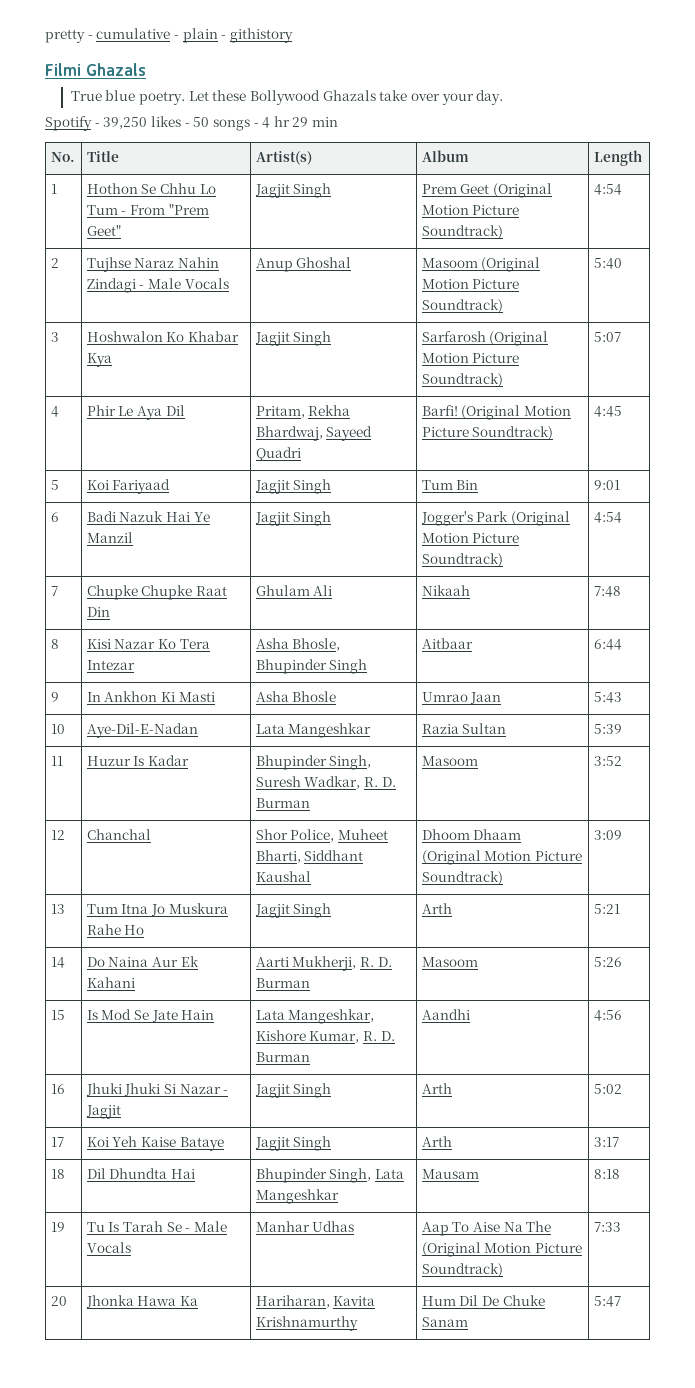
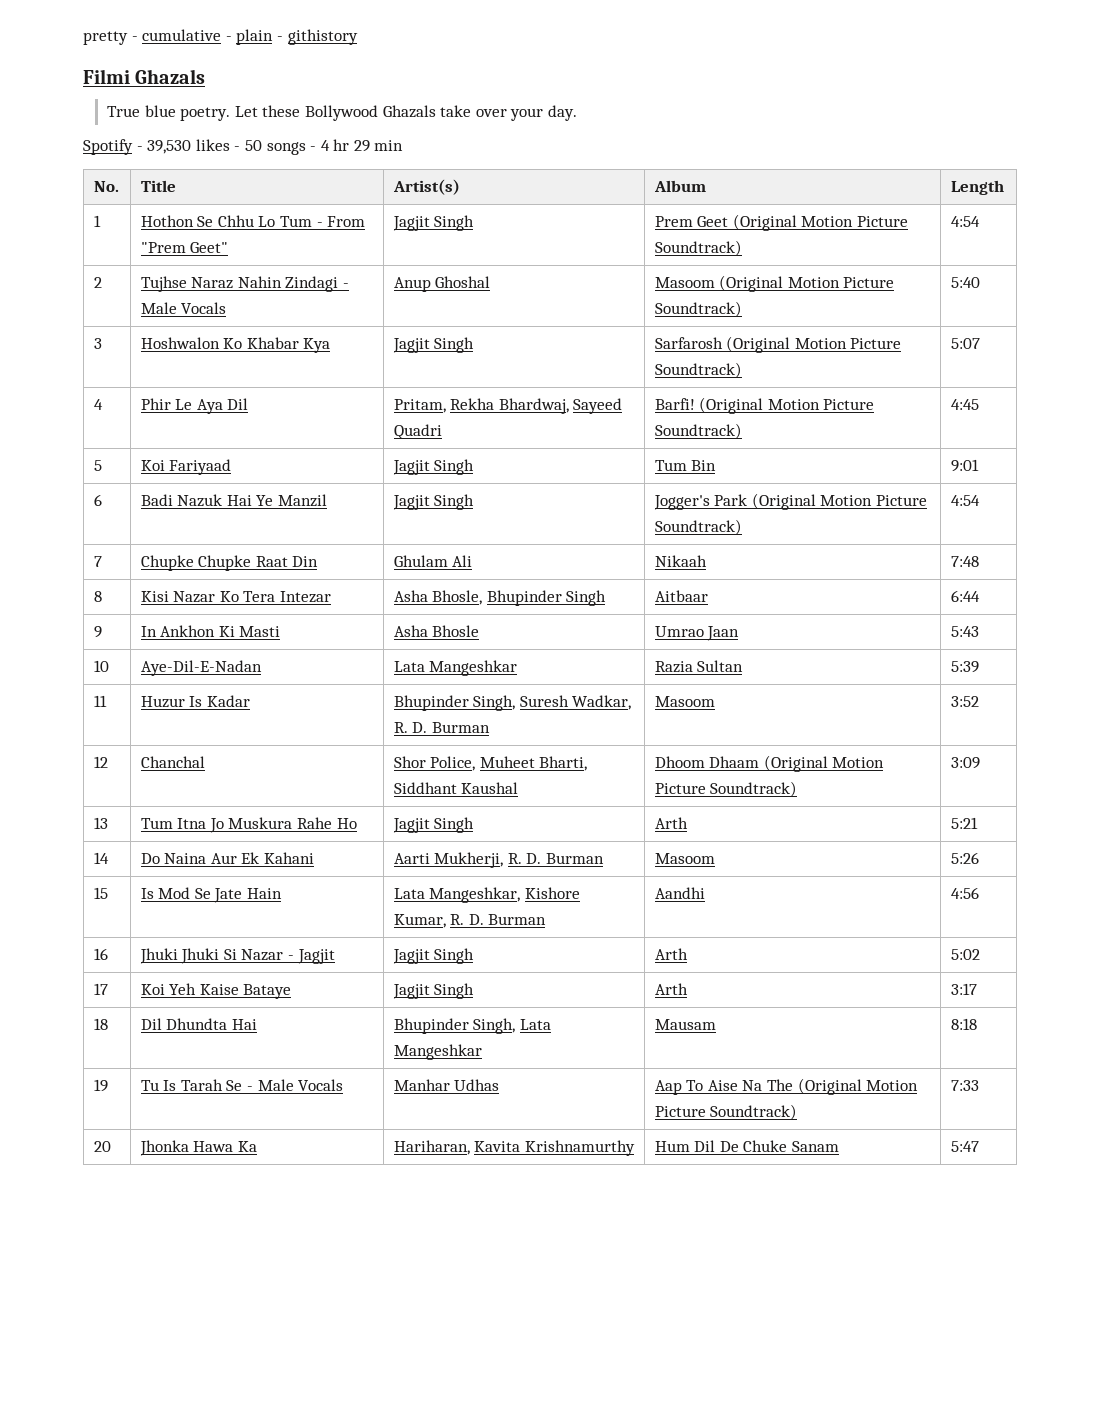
- Spotify - 39,250 likes - 50 songs - 4 hr 29 min
+ Spotify - 39,530 likes - 50 songs - 4 hr 29 min

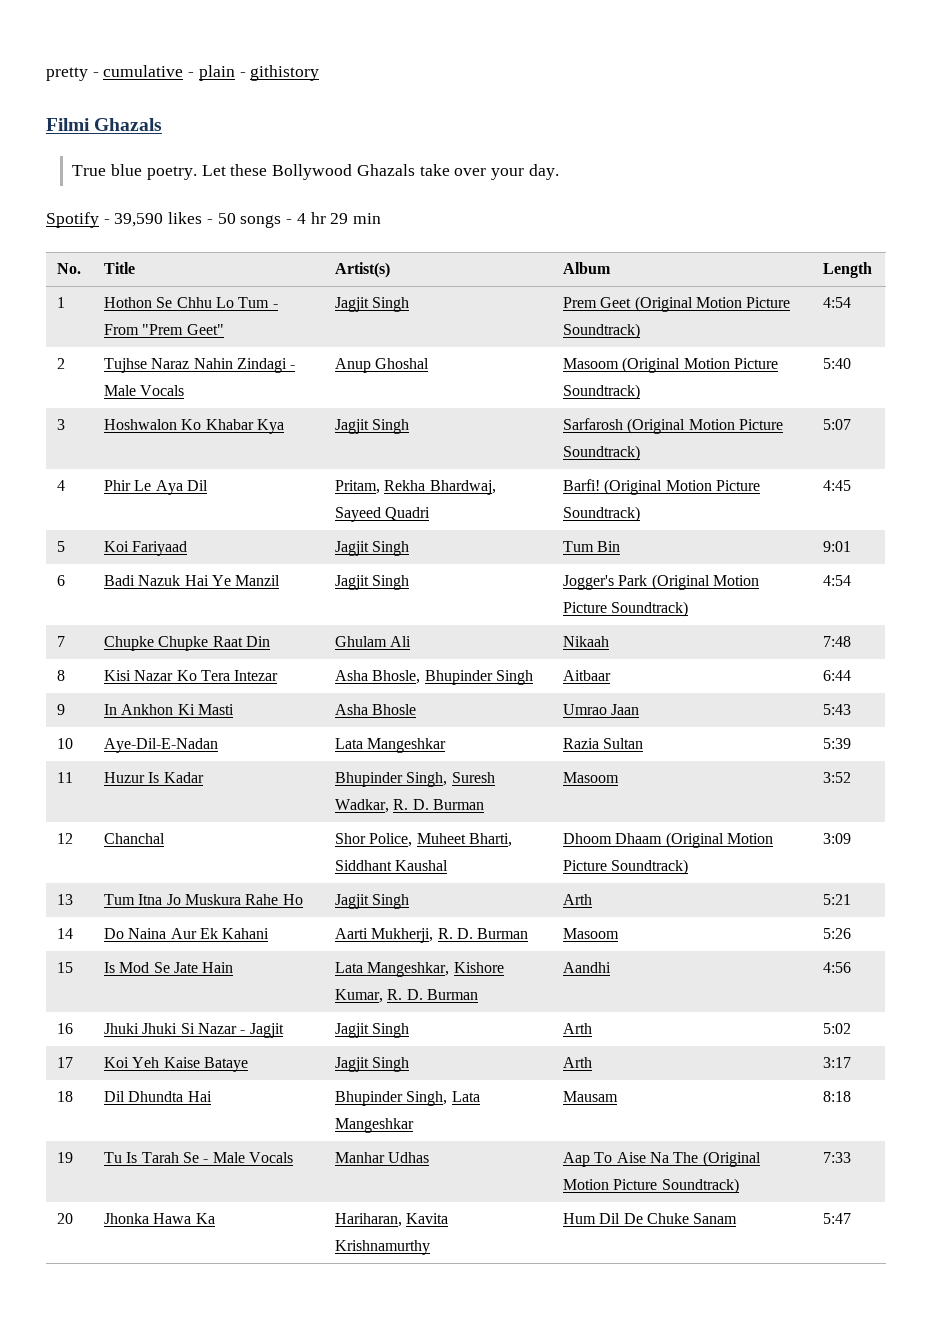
- Spotify - 39,530 likes - 50 songs - 4 hr 29 min
+ Spotify - 39,590 likes - 50 songs - 4 hr 29 min

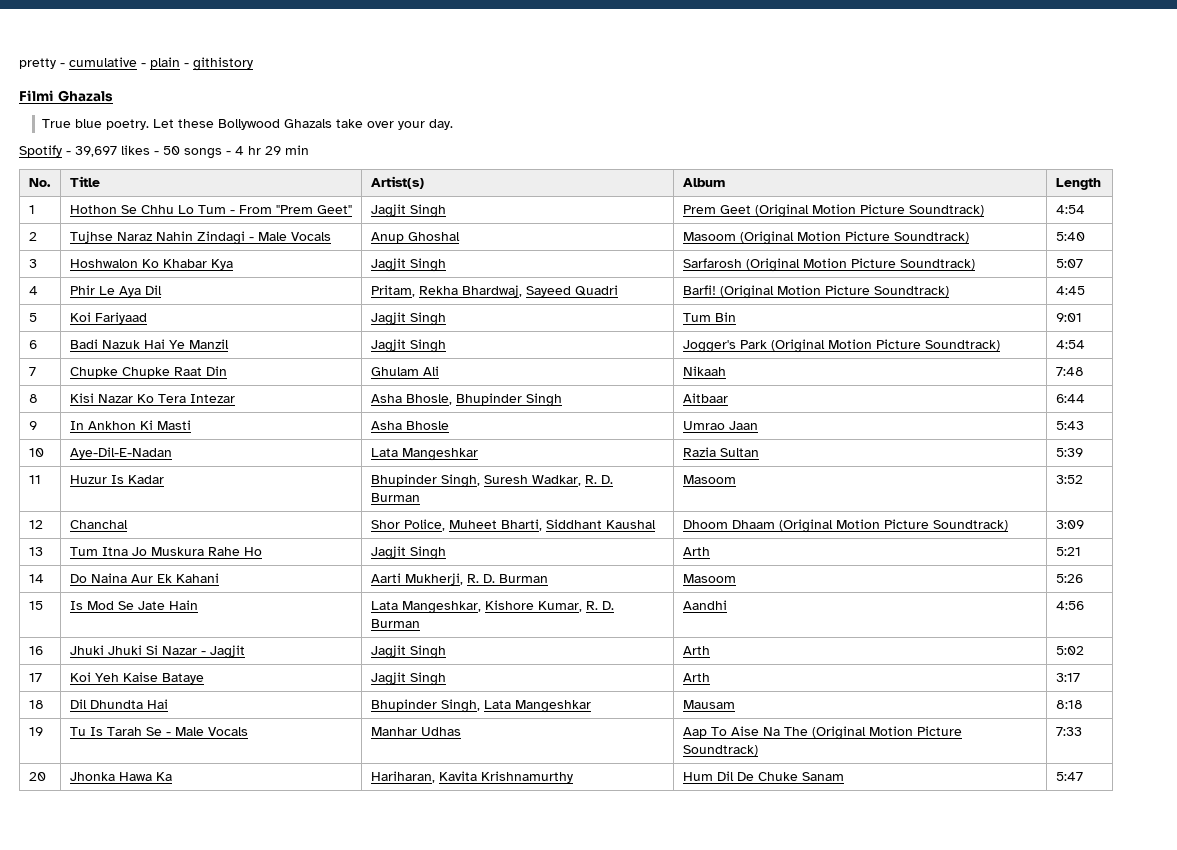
- Spotify - 39,590 likes - 50 songs - 4 hr 29 min
+ Spotify - 39,697 likes - 50 songs - 4 hr 29 min

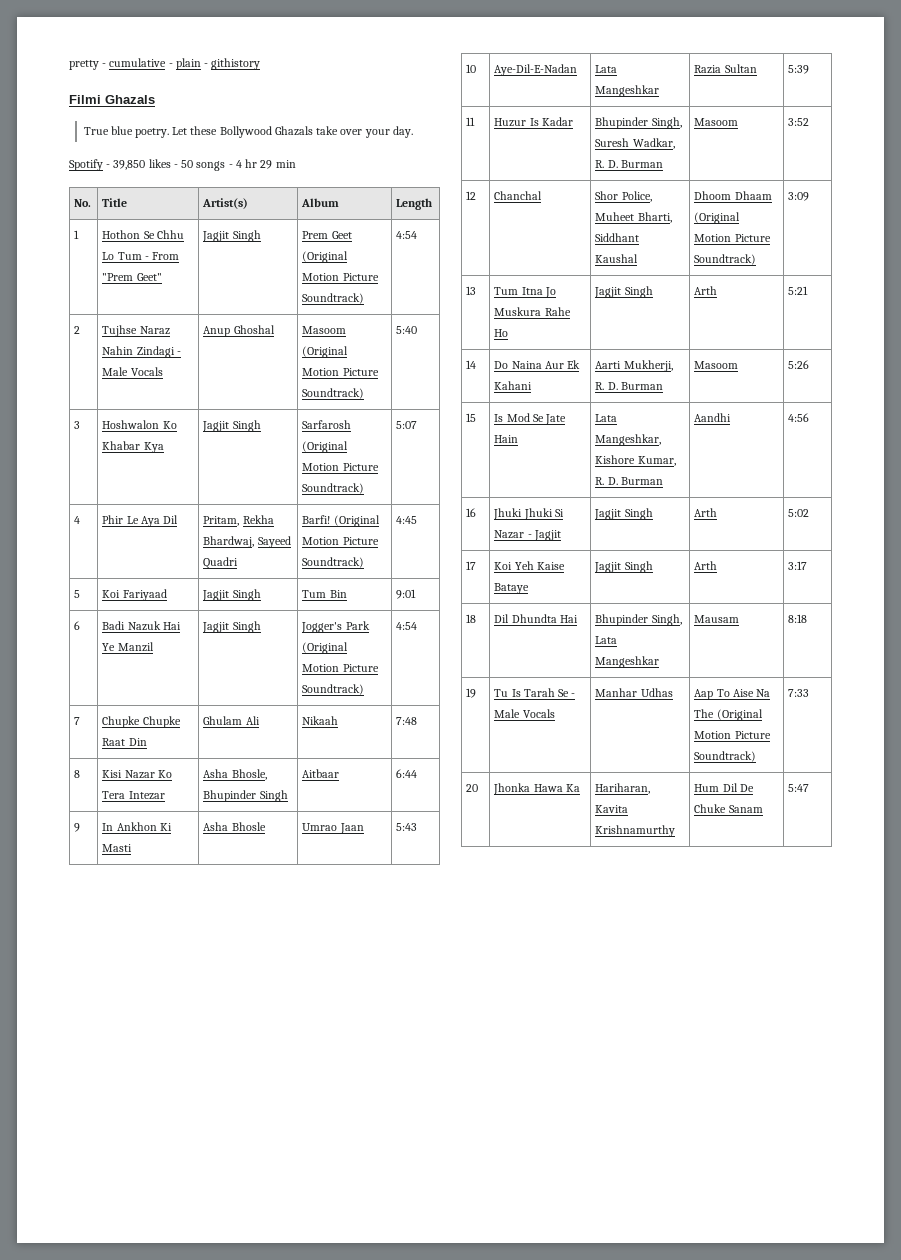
- Spotify - 39,697 likes - 50 songs - 4 hr 29 min
+ Spotify - 39,850 likes - 50 songs - 4 hr 29 min

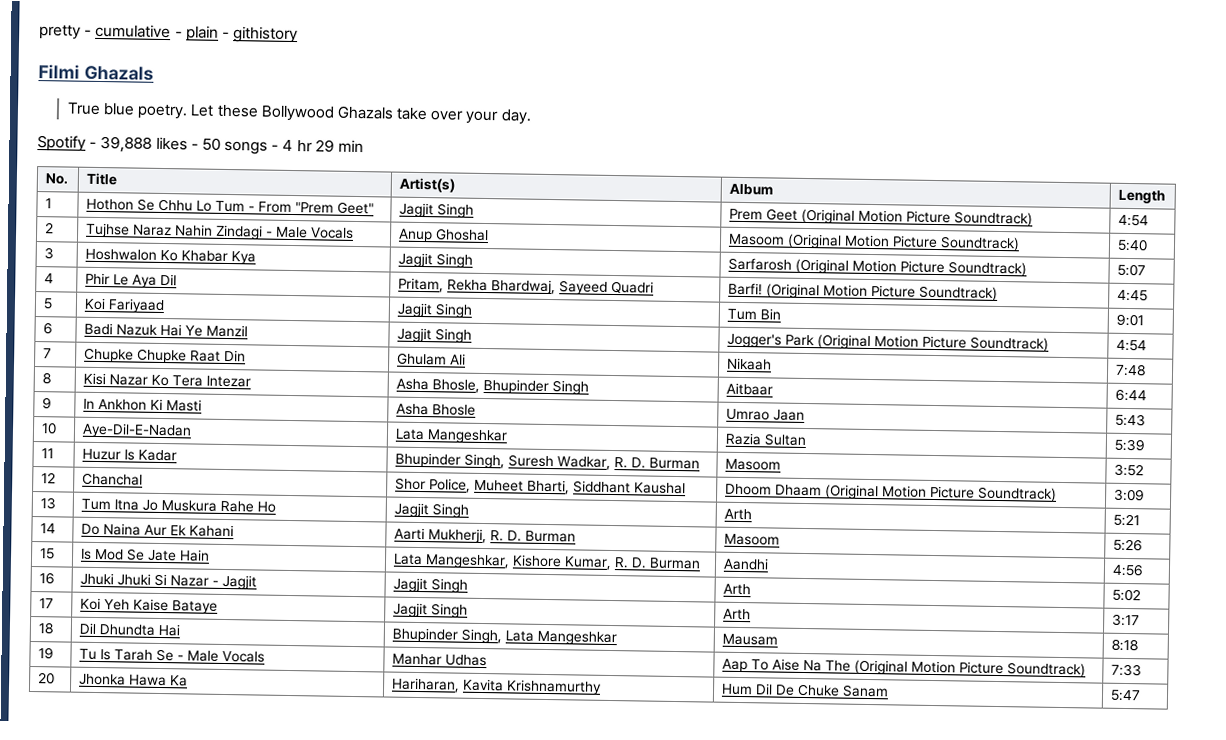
- Spotify - 39,850 likes - 50 songs - 4 hr 29 min
+ Spotify - 39,888 likes - 50 songs - 4 hr 29 min

